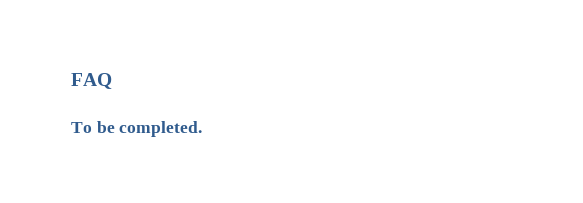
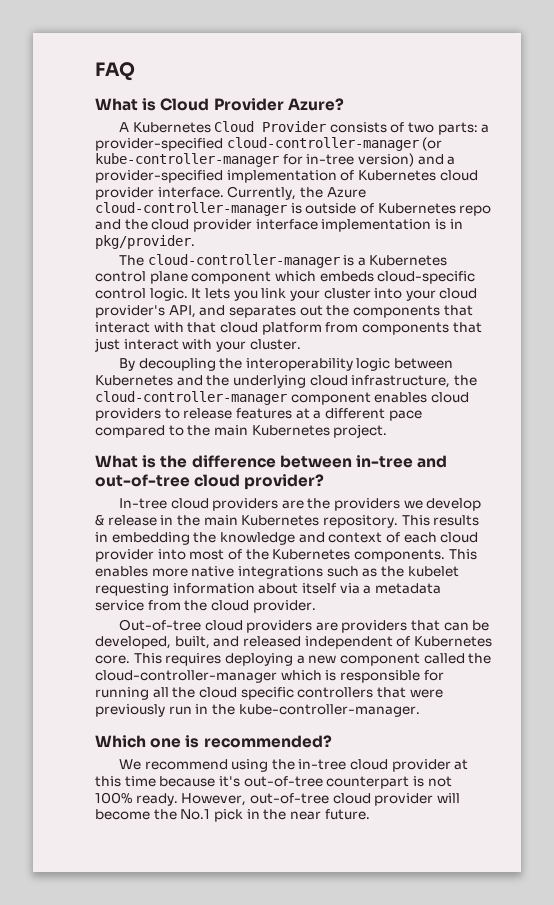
- To be completed.
+ What is Cloud Provider Azure?
+ A Kubernetes Cloud Provider consists of two parts: a provider-specified cloud-controller-manager (or kube-controller-manager for in-tree version) and a provider-specified implementation of Kubernetes cloud provider interface. Currently, the Azure cloud-controller-manager is outside of Kubernetes repo and the cloud provider interface implementation is in pkg/provider.
+ The cloud-controller-manager is a Kubernetes control plane component which embeds cloud-specific control logic. It lets you link your cluster into your cloud provider's API, and separates out the components that interact with that cloud platform from components that just interact with your cluster.
+ By decoupling the interoperability logic between Kubernetes and the underlying cloud infrastructure, the cloud-controller-manager component enables cloud providers to release features at a different pace compared to the main Kubernetes project.
+ What is the difference between in-tree and out-of-tree cloud provider?
+ In-tree cloud providers are the providers we develop & release in the main Kubernetes repository. This results in embedding the knowledge and context of each cloud provider into most of the Kubernetes components. This enables more native integrations such as the kubelet requesting information about itself via a metadata service from the cloud provider.
+ Out-of-tree cloud providers are providers that can be developed, built, and released independent of Kubernetes core. This requires deploying a new component called the cloud-controller-manager which is responsible for running all the cloud specific controllers that were previously run in the kube-controller-manager.
+ Which one is recommended?
+ We recommend using the in-tree cloud provider at this time because it's out-of-tree counterpart is not 100% ready. However, out-of-tree cloud provider will become the No.1 pick in the near future.

